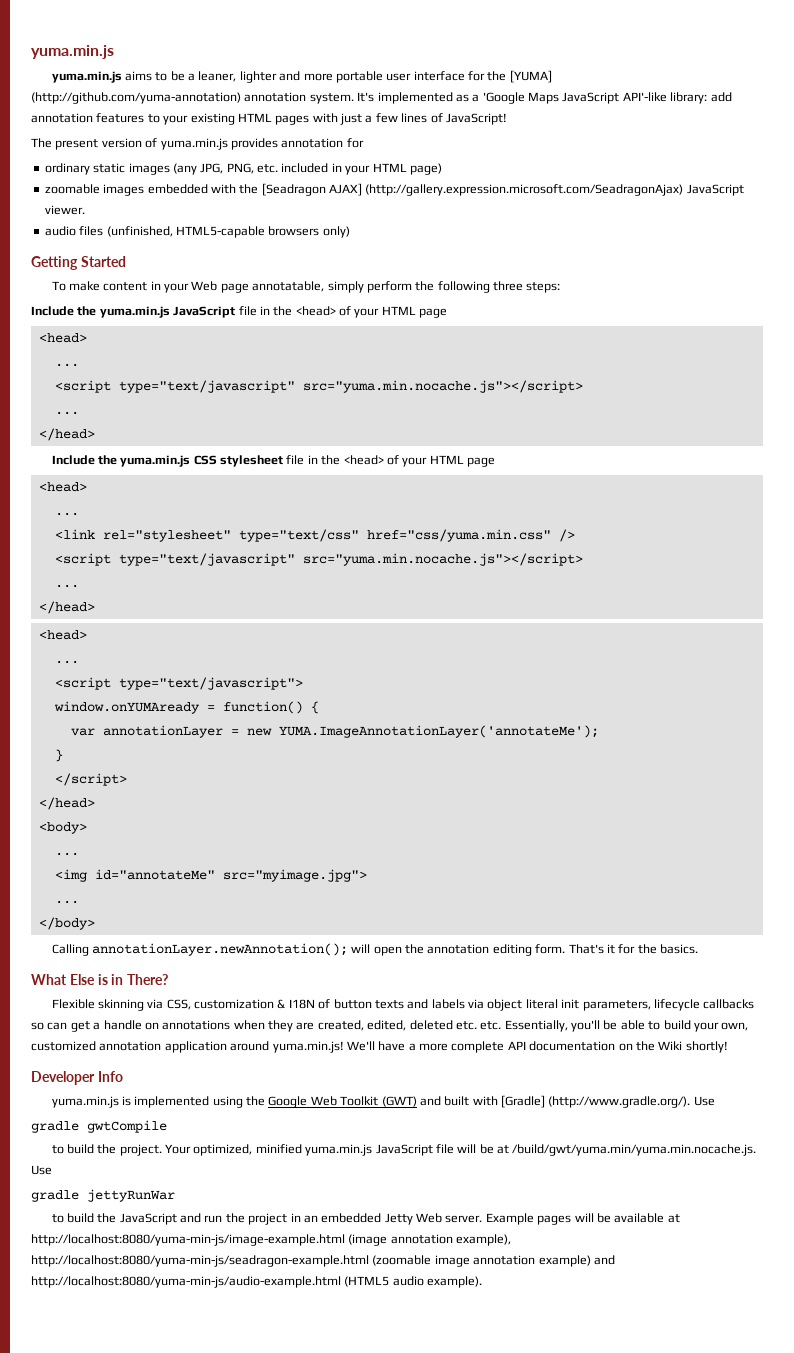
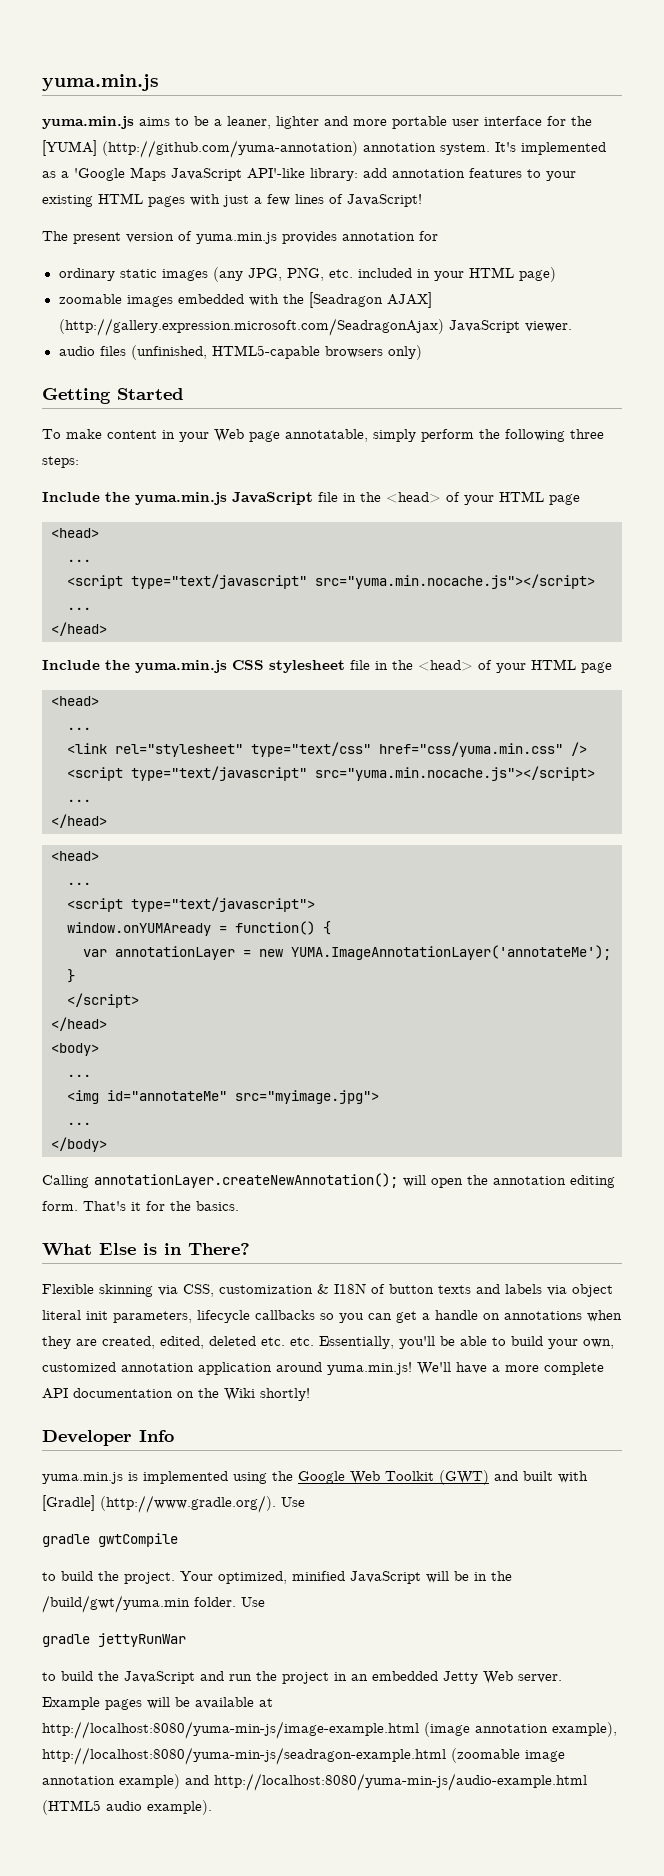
- Calling annotationLayer.newAnnotation(); will open the annotation editing form.
+ Calling annotationLayer.createNewAnnotation(); will open the annotation editing form.
- Flexible skinning via CSS, customization & I18N of button texts and labels via object literal init parameters, lifecycle callbacks so can get a handle on annotations when they are created, edited, deleted etc. etc. Essentially, you'll be able to build your own, customized annotation application around yuma.min.js!
+ Flexible skinning via CSS, customization & I18N of button texts and labels via object literal init parameters, lifecycle callbacks so you can get a handle on annotations when they are created, edited, deleted etc. etc. Essentially, you'll be able to build your own, customized annotation application around yuma.min.js!
- Your optimized, minified yuma.min.js JavaScript file will be at /build/gwt/yuma.min/yuma.min.nocache.js. Use
+ Your optimized, minified JavaScript will be in the /build/gwt/yuma.min folder. Use

